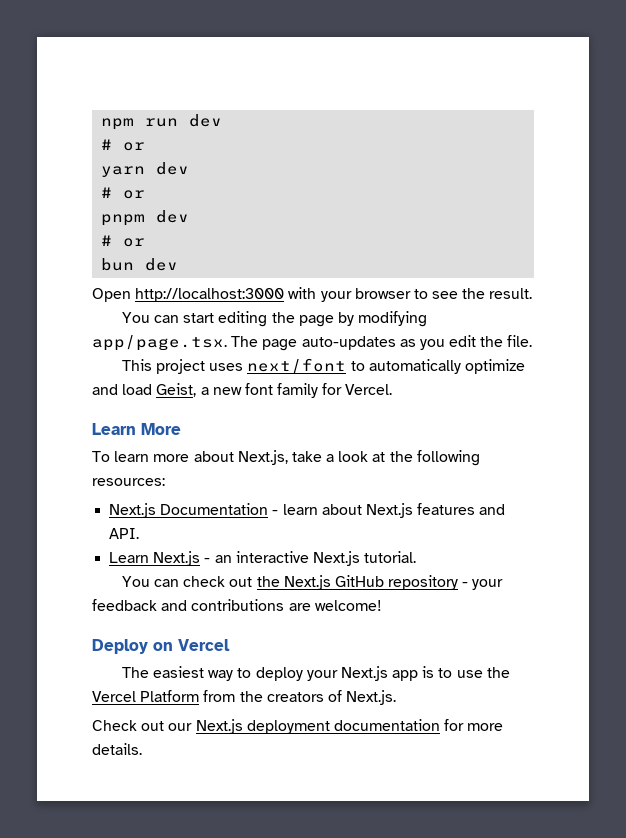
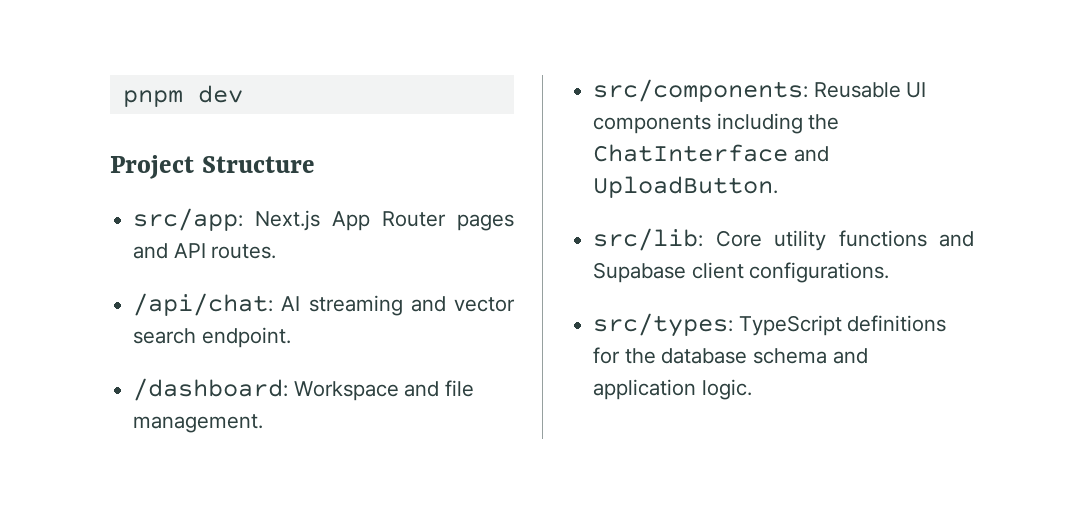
- npm run dev
- # or
- yarn dev
- # or
  pnpm dev
- # or
- bun dev
- Open http://localhost:3000 with your browser to see the result.
- You can start editing the page by modifying app/page.tsx. The page auto-updates as you edit the file.
- This project uses next/font to automatically optimize and load Geist, a new font family for Vercel.
- Learn More
- To learn more about Next.js, take a look at the following resources:
- Next.js Documentation - learn about Next.js features and API.
- Learn Next.js - an interactive Next.js tutorial.
- You can check out the Next.js GitHub repository - your feedback and contributions are welcome!
- Deploy on Vercel
- The easiest way to deploy your Next.js app is to use the Vercel Platform from the creators of Next.js.
- Check out our Next.js deployment documentation for more details.
+ Project Structure
+ src/app: Next.js App Router pages and API routes.
+ /api/chat: AI streaming and vector search endpoint.
+ /dashboard: Workspace and file management.
+ src/components: Reusable UI components including the ChatInterface and UploadButton.
+ src/lib: Core utility functions and Supabase client configurations.
+ src/types: TypeScript definitions for the database schema and application logic.

